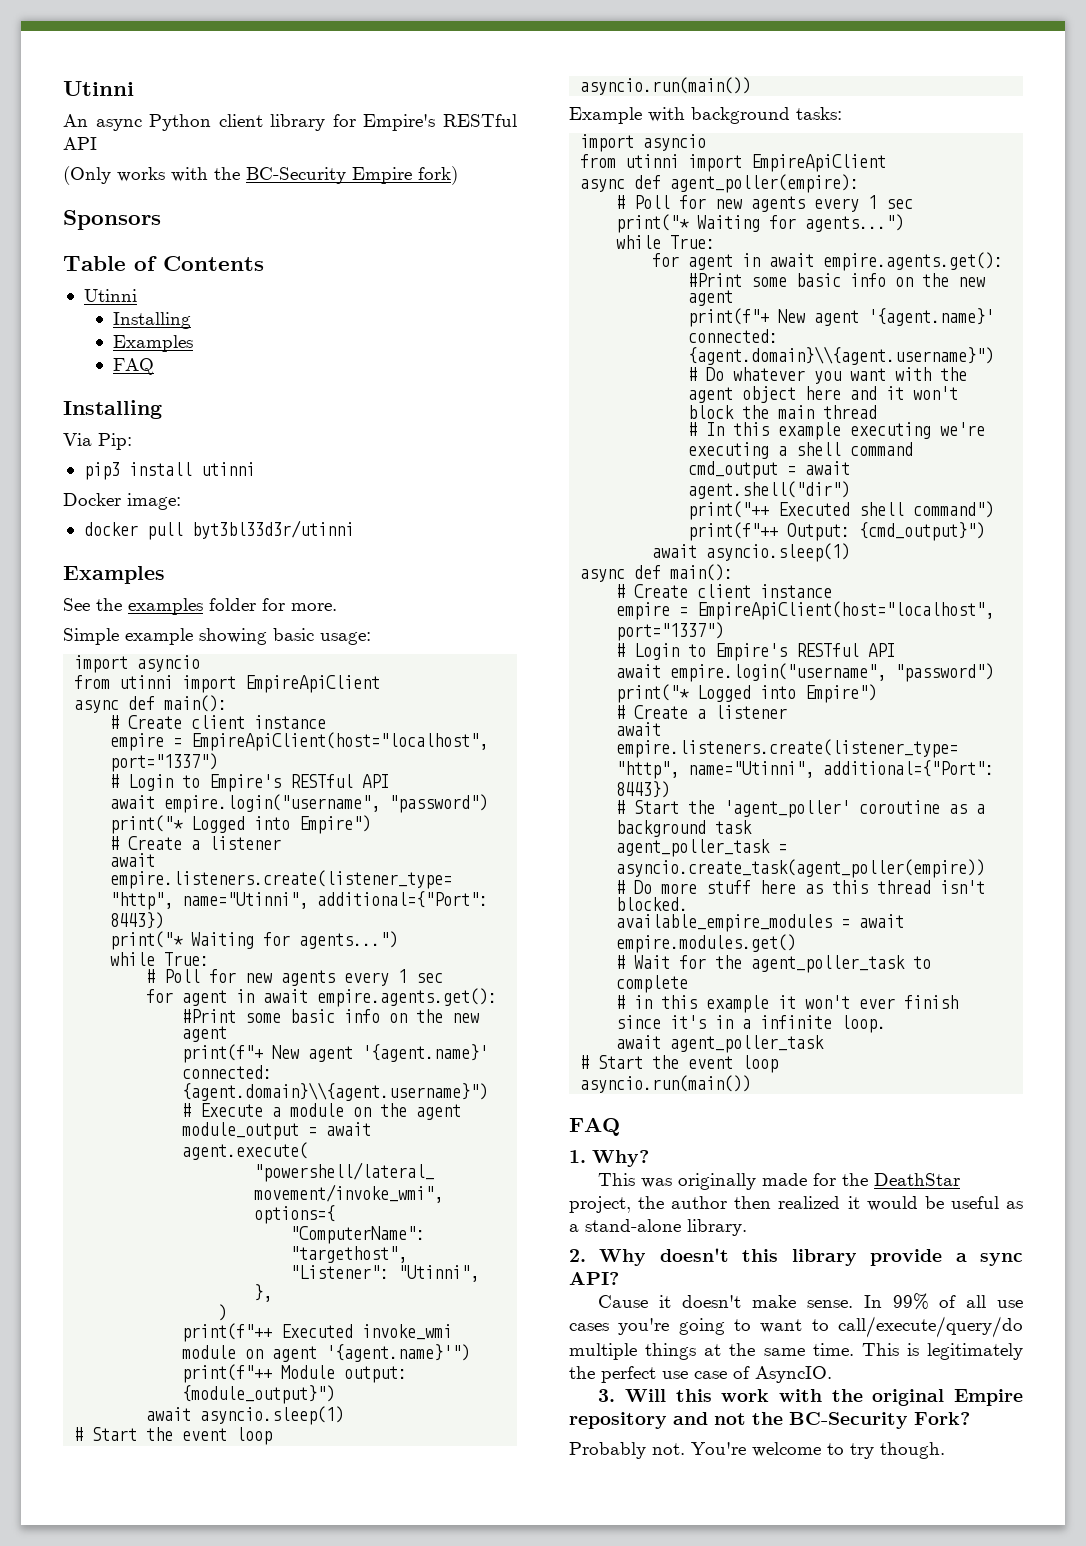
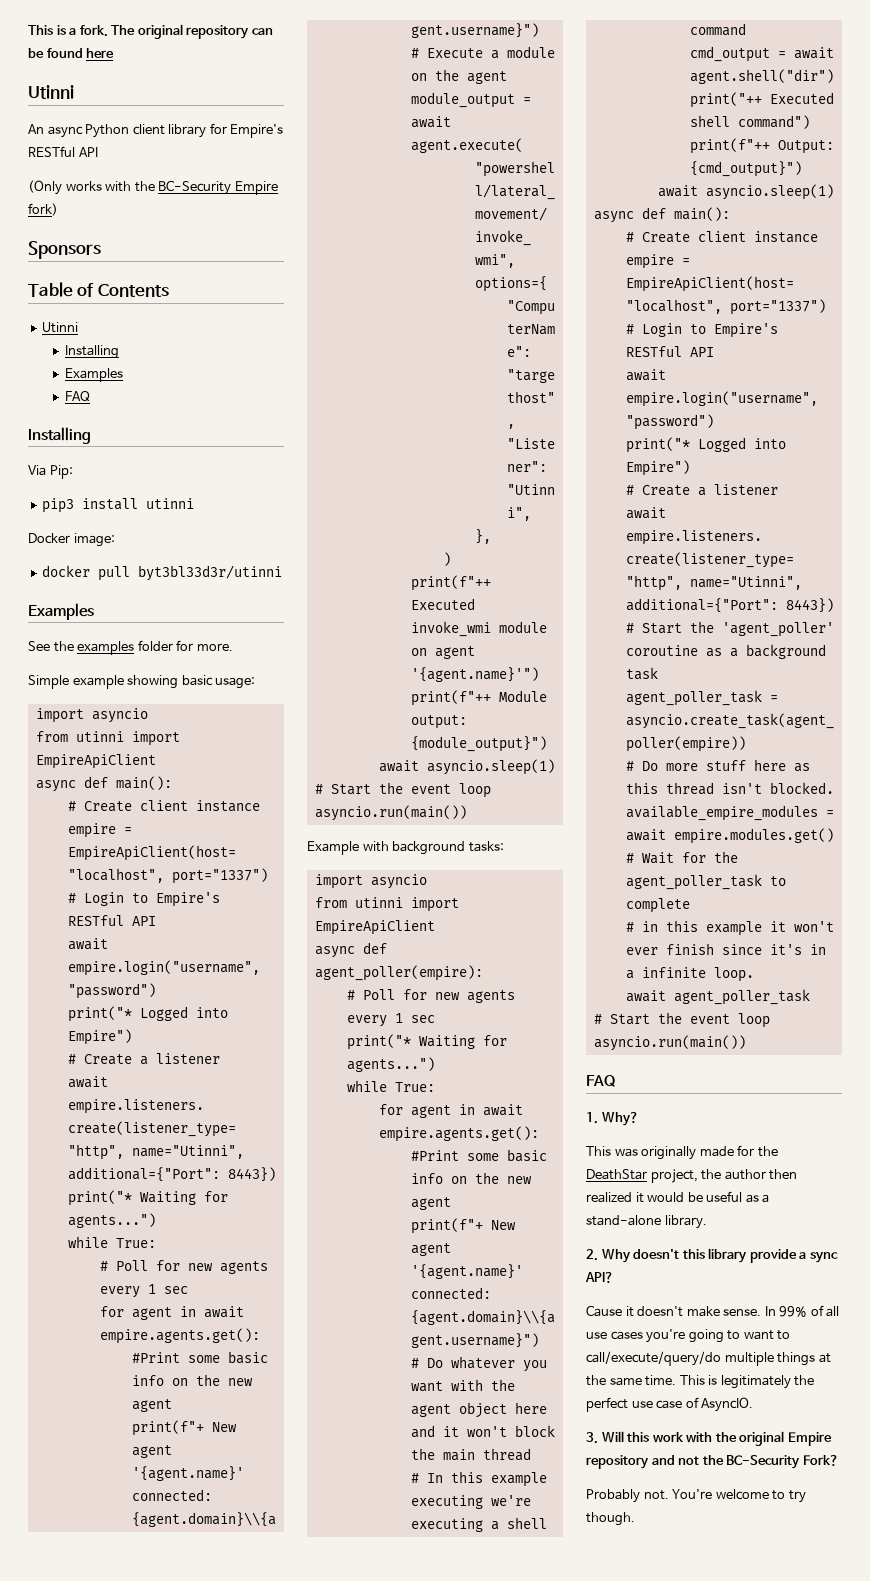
+ This is a fork. The original repository can be found here

